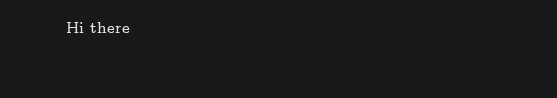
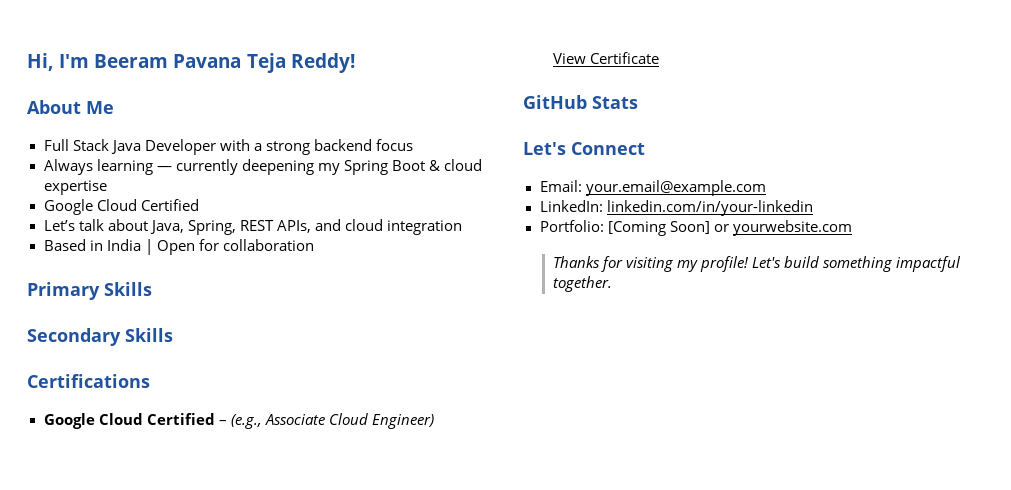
- Hi there
+ Hi, I'm Beeram Pavana Teja Reddy!
+ About Me
+ Full Stack Java Developer with a strong backend focus
+ Always learning — currently deepening my Spring Boot & cloud expertise
+ Google Cloud Certified
+ Let’s talk about Java, Spring, REST APIs, and cloud integration
+ Based in India | Open for collaboration
+ Primary Skills
+ Secondary Skills
+ Certifications
+ Google Cloud Certified – (e.g., Associate Cloud Engineer)
+ View Certificate
+ GitHub Stats
+ Let's Connect
+ Email: your.email@example.com
+ LinkedIn: linkedin.com/in/your-linkedin
+ Portfolio: [Coming Soon] or yourwebsite.com
+ Thanks for visiting my profile! Let's build something impactful together.

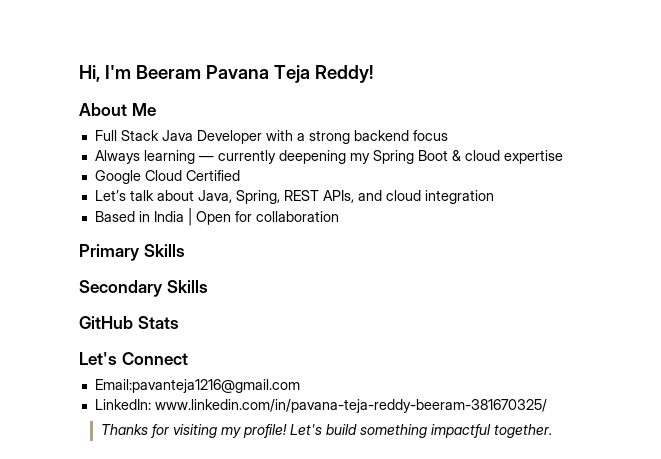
- Certifications
- Google Cloud Certified – (e.g., Associate Cloud Engineer)
- View Certificate
- Email: your.email@example.com
+ Email:pavanteja1216@gmail.com
- LinkedIn: linkedin.com/in/your-linkedin
- Portfolio: [Coming Soon] or yourwebsite.com
+ LinkedIn: www.linkedin.com/in/pavana-teja-reddy-beeram-381670325/

